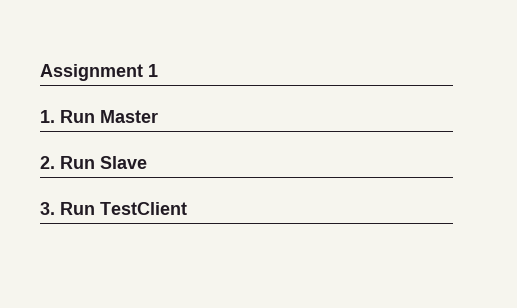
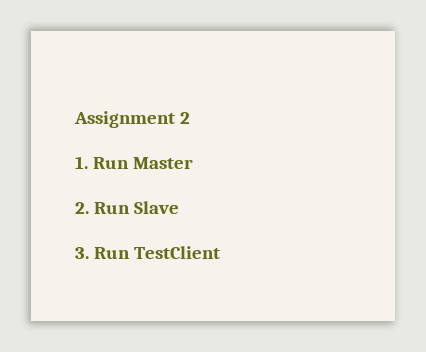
- Assignment 1
+ Assignment 2

